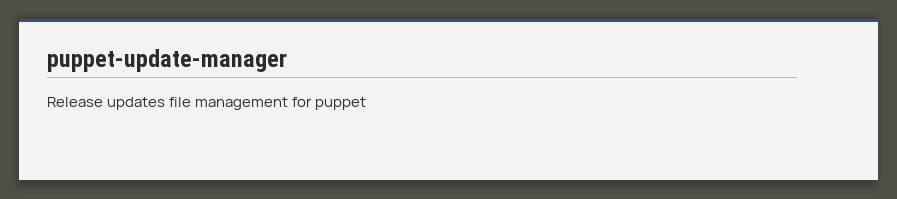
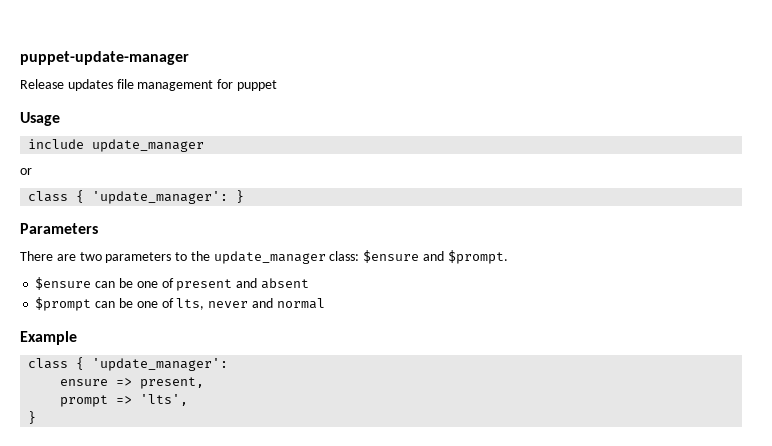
+ Usage
+ include update_manager
+ or
+ class { 'update_manager': }
+ Parameters
+ There are two parameters to the update_manager class: $ensure and $prompt.
+ $ensure can be one of present and absent
+ $prompt can be one of lts, never and normal
+ Example
+ class { 'update_manager':
+ ensure => present,
+ prompt => 'lts',
+ }

